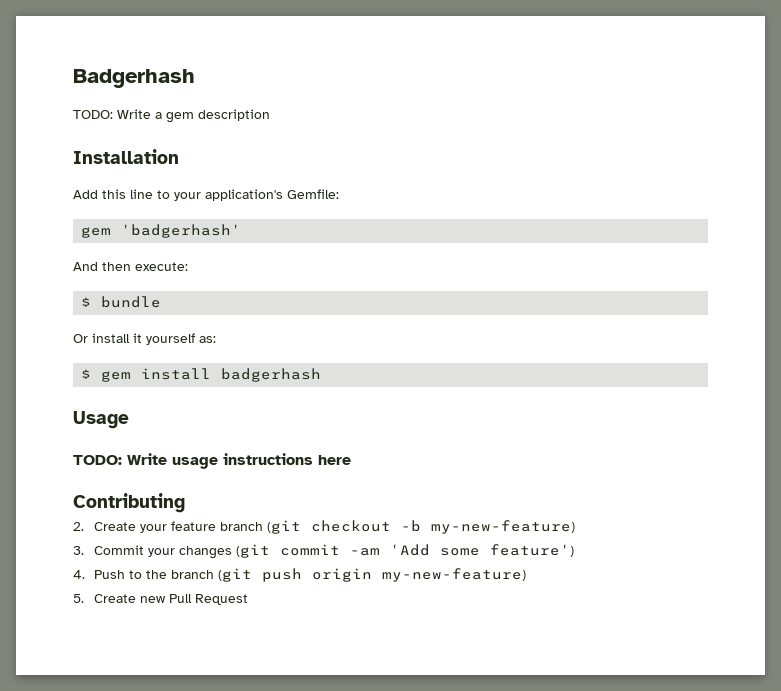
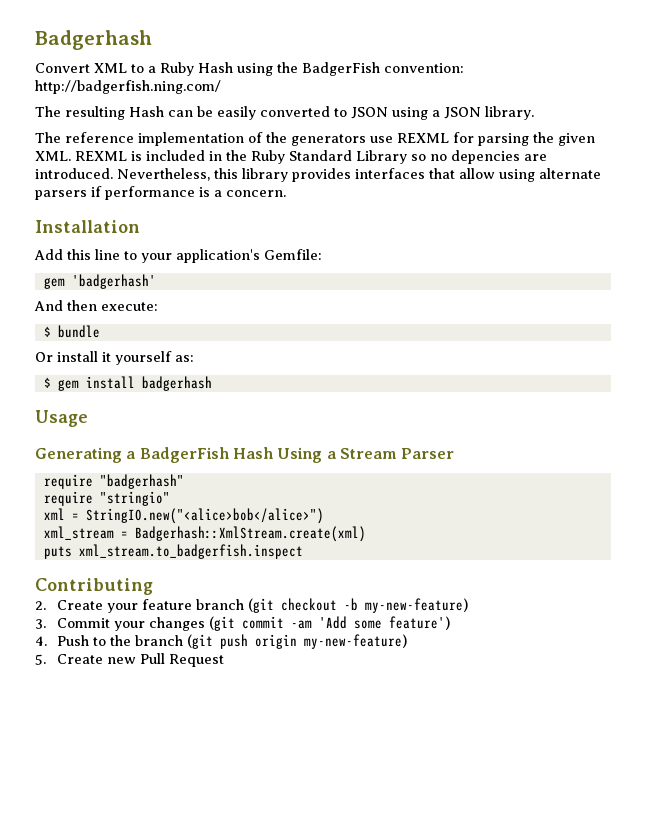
- TODO: Write a gem description
+ Convert XML to a Ruby Hash using the BadgerFish convention: http://badgerfish.ning.com/
+ The resulting Hash can be easily converted to JSON using a JSON library.
+ The reference implementation of the generators use REXML for parsing the given XML. REXML is included in the Ruby Standard Library so no depencies are introduced. Nevertheless, this library provides interfaces that allow using alternate parsers if performance is a concern.
- TODO: Write usage instructions here
+ Generating a BadgerFish Hash Using a Stream Parser
+ require "badgerhash"
+ require "stringio"
+ xml = StringIO.new("<alice>bob</alice>")
+ xml_stream = Badgerhash::XmlStream.create(xml)
+ puts xml_stream.to_badgerfish.inspect

